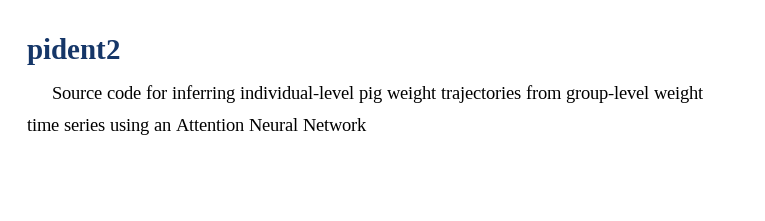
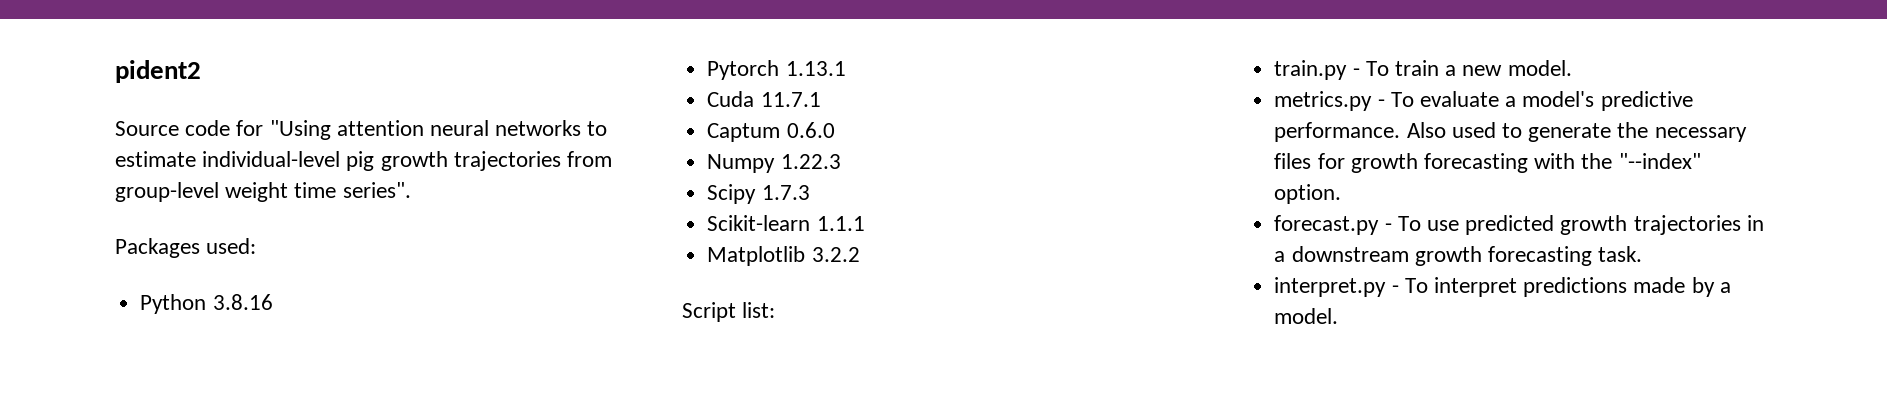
- Source code for inferring individual-level pig weight trajectories from group-level weight time series using an Attention Neural Network
+ Source code for "Using attention neural networks to estimate individual-level pig growth trajectories from group-level weight time series".
+ Packages used:
+ Python 3.8.16
+ Pytorch 1.13.1
+ Cuda 11.7.1
+ Captum 0.6.0
+ Numpy 1.22.3
+ Scipy 1.7.3
+ Scikit-learn 1.1.1
+ Matplotlib 3.2.2
+ Script list:
+ train.py - To train a new model.
+ metrics.py - To evaluate a model's predictive performance. Also used to generate the necessary files for growth forecasting with the "--index" option.
+ forecast.py - To use predicted growth trajectories in a downstream growth forecasting task.
+ interpret.py - To interpret predictions made by a model.

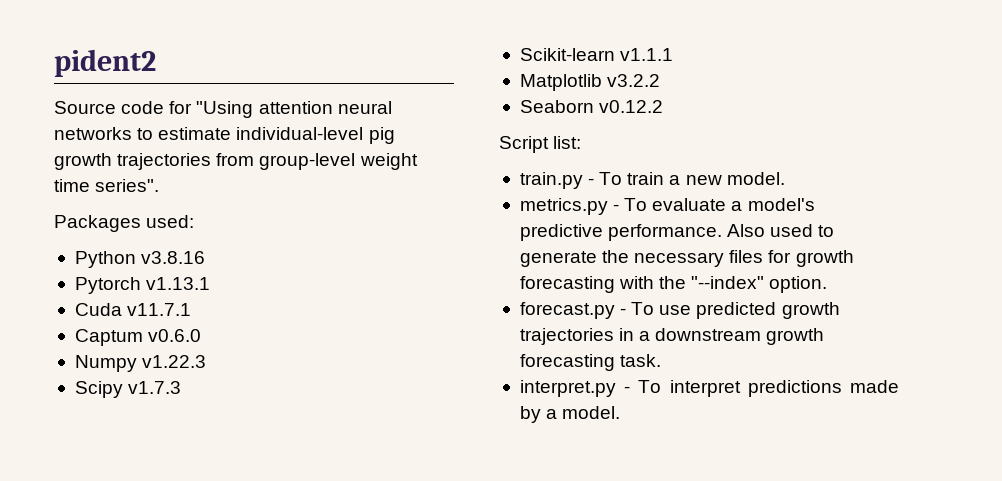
- Python 3.8.16
+ Python v3.8.16
- Pytorch 1.13.1
+ Pytorch v1.13.1
- Cuda 11.7.1
+ Cuda v11.7.1
- Captum 0.6.0
+ Captum v0.6.0
- Numpy 1.22.3
+ Numpy v1.22.3
- Scipy 1.7.3
+ Scipy v1.7.3
- Scikit-learn 1.1.1
+ Scikit-learn v1.1.1
- Matplotlib 3.2.2
+ Matplotlib v3.2.2
+ Seaborn v0.12.2

